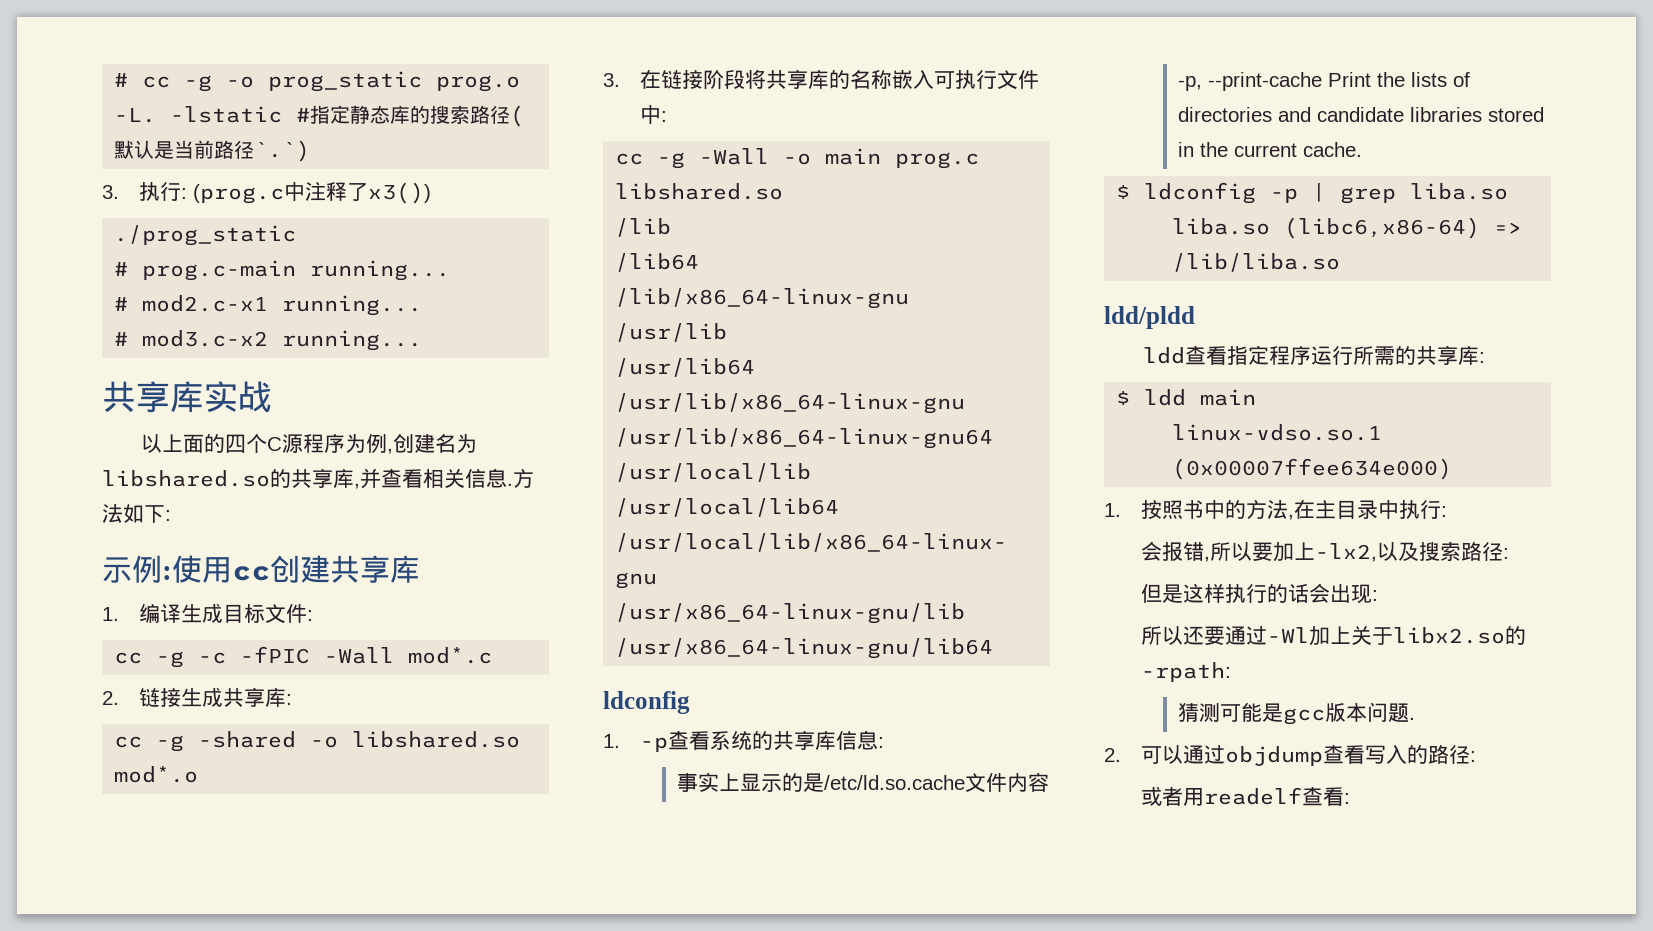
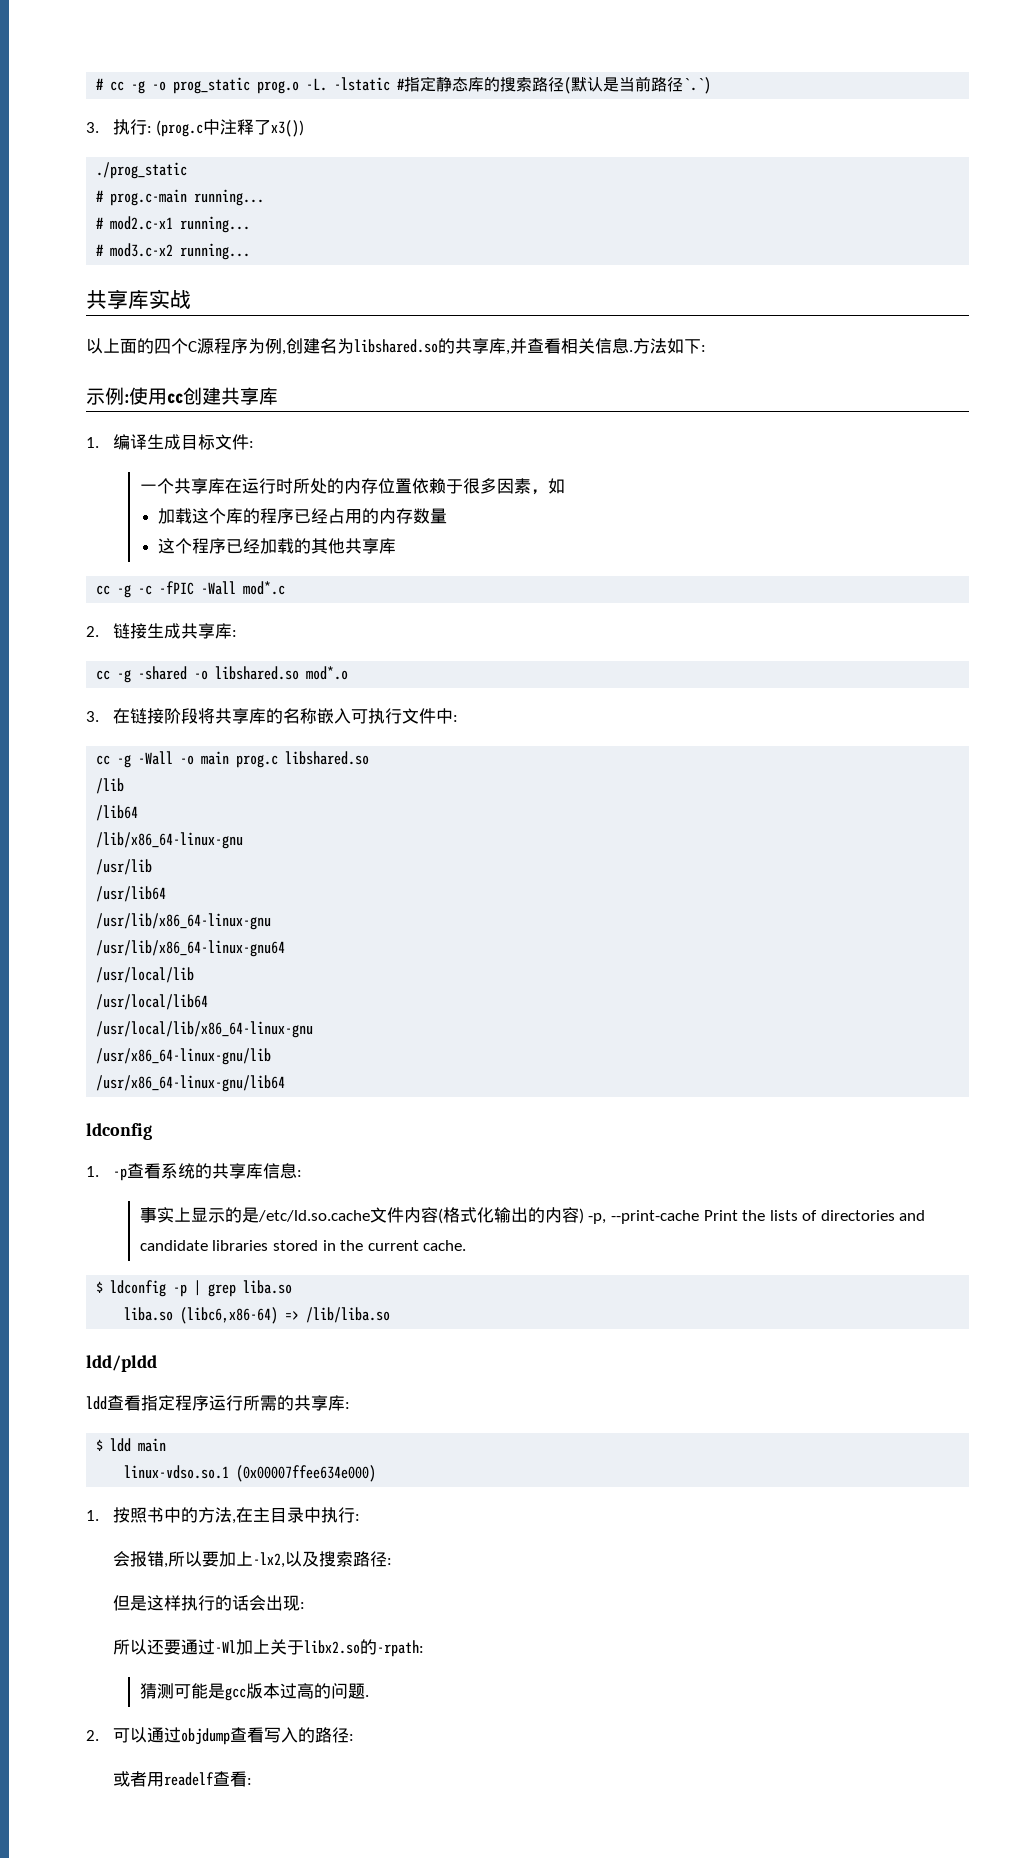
+ 一个共享库在运行时所处的内存位置依赖于很多因素，如
+ 加载这个库的程序已经占用的内存数量
+ 这个程序已经加载的其他共享库
- 事实上显示的是/etc/ld.so.cache文件内容-p, --print-cache Print the lists of directories and candidate libraries stored in the current cache.
+ 事实上显示的是/etc/ld.so.cache文件内容(格式化输出的内容) -p, --print-cache Print the lists of directories and candidate libraries stored in the current cache.
- 猜测可能是gcc版本问题.
+ 猜测可能是gcc版本过高的问题.

